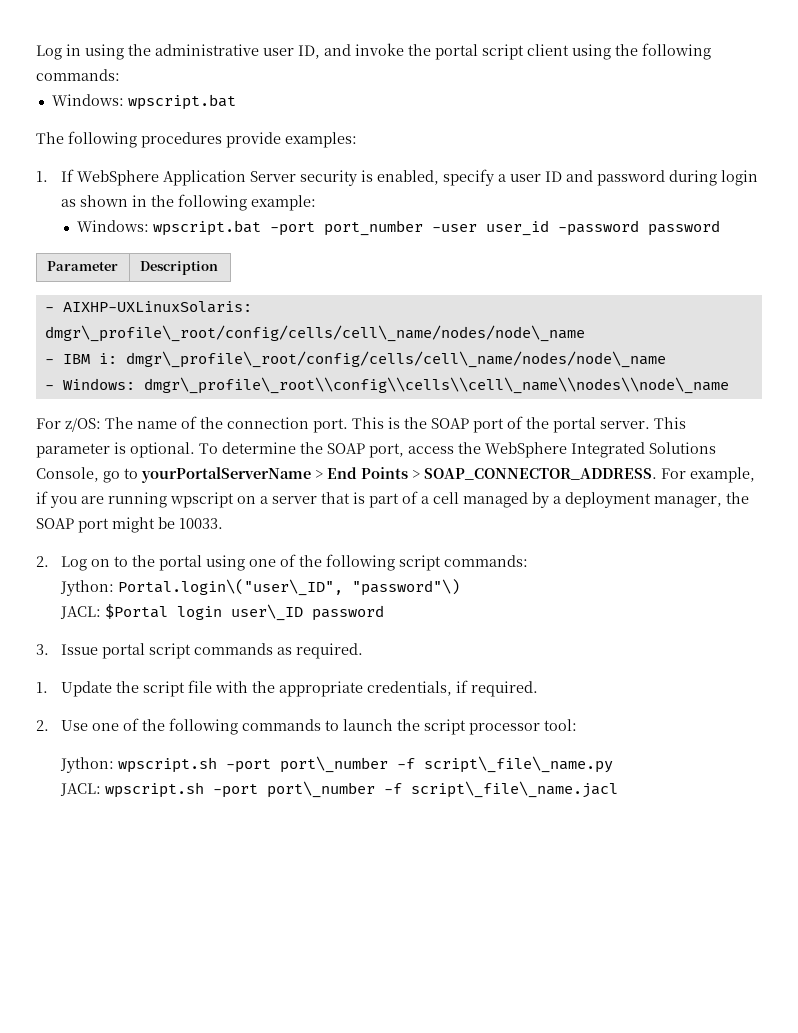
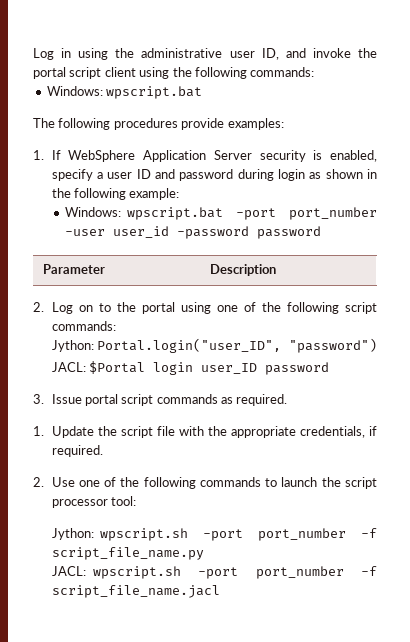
- - AIXHP-UXLinuxSolaris: dmgr\_profile\_root/config/cells/cell\_name/nodes/node\_name
- - IBM i: dmgr\_profile\_root/config/cells/cell\_name/nodes/node\_name
- - Windows: dmgr\_profile\_root\\config\\cells\\cell\_name\\nodes\\node\_name
- For z/OS: The name of the connection port. This is the SOAP port of the portal server. This parameter is optional. To determine the SOAP port, access the WebSphere Integrated Solutions Console, go to yourPortalServerName > End Points > SOAP_CONNECTOR_ADDRESS. For example, if you are running wpscript on a server that is part of a cell managed by a deployment manager, the SOAP port might be 10033.
- Jython: Portal.login\("user\_ID", "password"\)
+ Jython: Portal.login("user_ID", "password")
- JACL: $Portal login user\_ID password
+ JACL: $Portal login user_ID password
- Jython: wpscript.sh -port port\_number -f script\_file\_name.py
+ Jython: wpscript.sh -port port_number -f script_file_name.py
- JACL: wpscript.sh -port port\_number -f script\_file\_name.jacl
+ JACL: wpscript.sh -port port_number -f script_file_name.jacl

